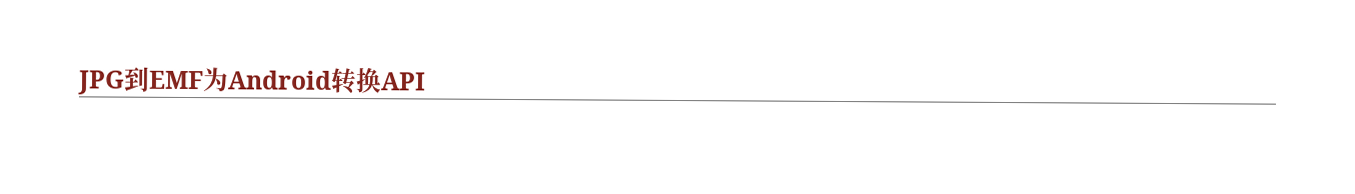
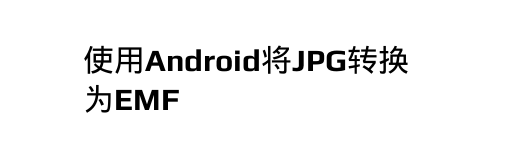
- JPG到EMF为Android转换API
+ 使用Android将JPG转换为EMF

